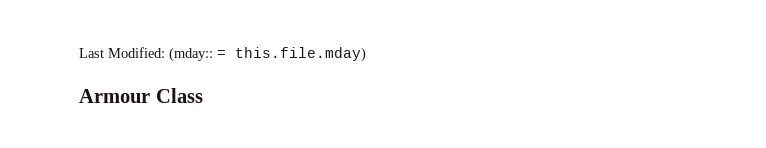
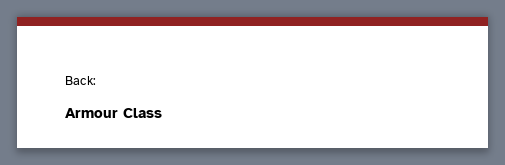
- Last Modified: (mday:: = this.file.mday)
+ Back:

